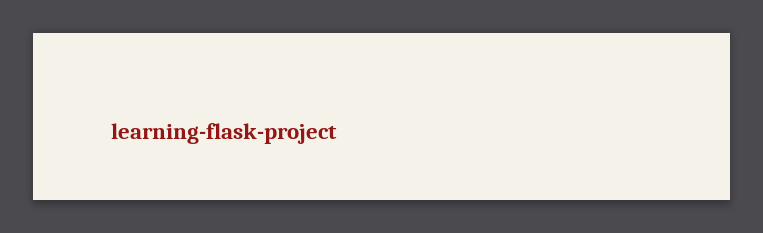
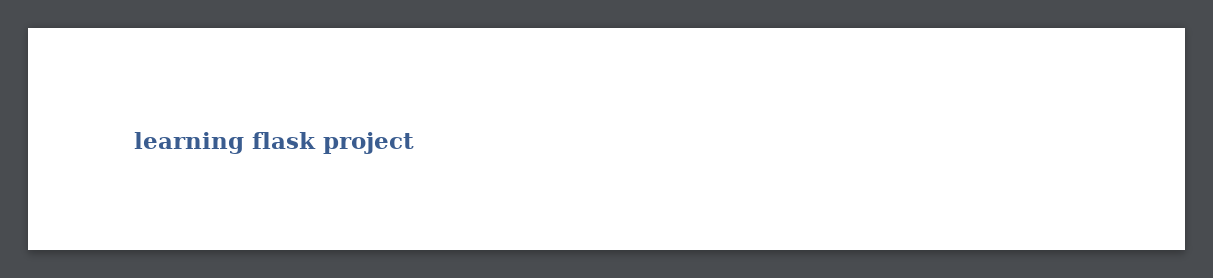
- learning-flask-project
+ learning flask project

